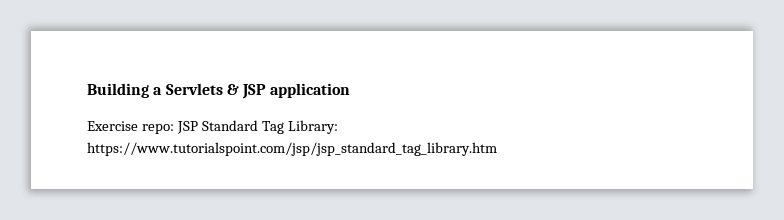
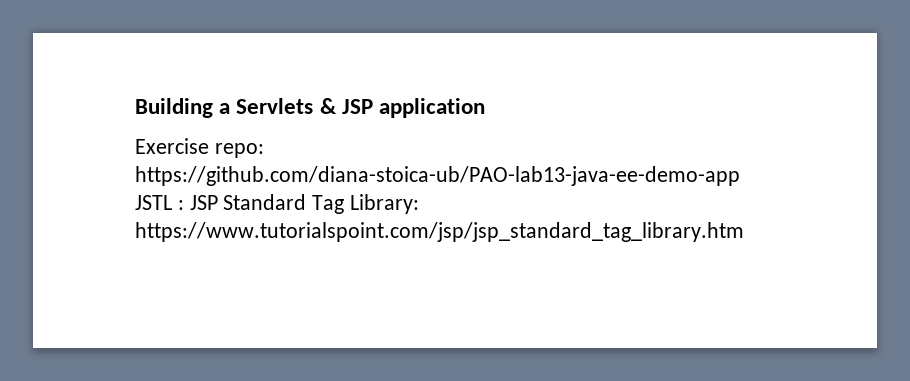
- Exercise repo: JSP Standard Tag Library: https://www.tutorialspoint.com/jsp/jsp_standard_tag_library.htm
+ Exercise repo: https://github.com/diana-stoica-ub/PAO-lab13-java-ee-demo-app JSTL : JSP Standard Tag Library: https://www.tutorialspoint.com/jsp/jsp_standard_tag_library.htm

